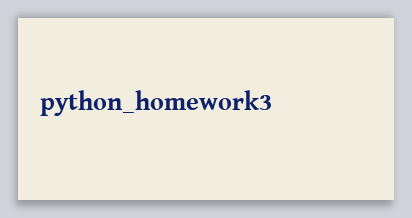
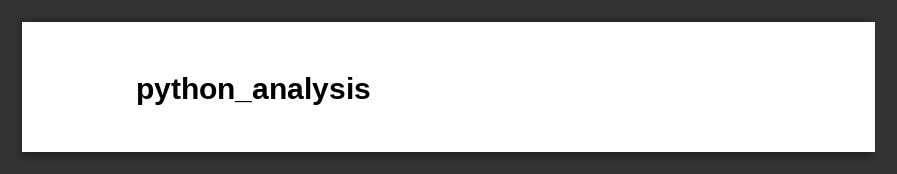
- python_homework3
+ python_analysis

